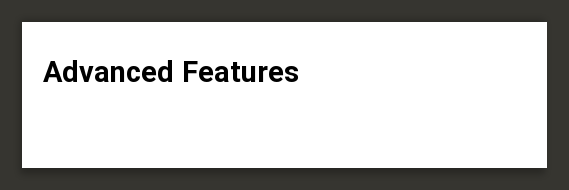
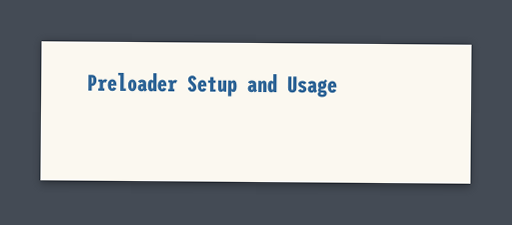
- Advanced Features
+ Preloader Setup and Usage

